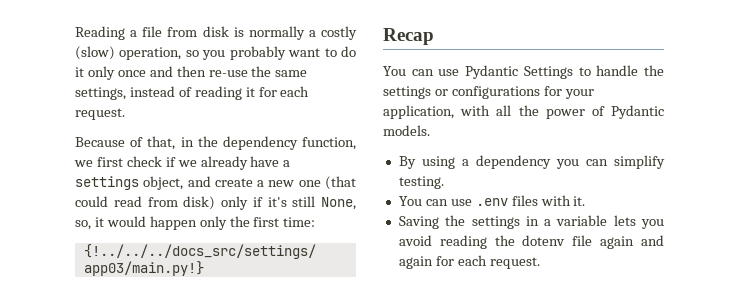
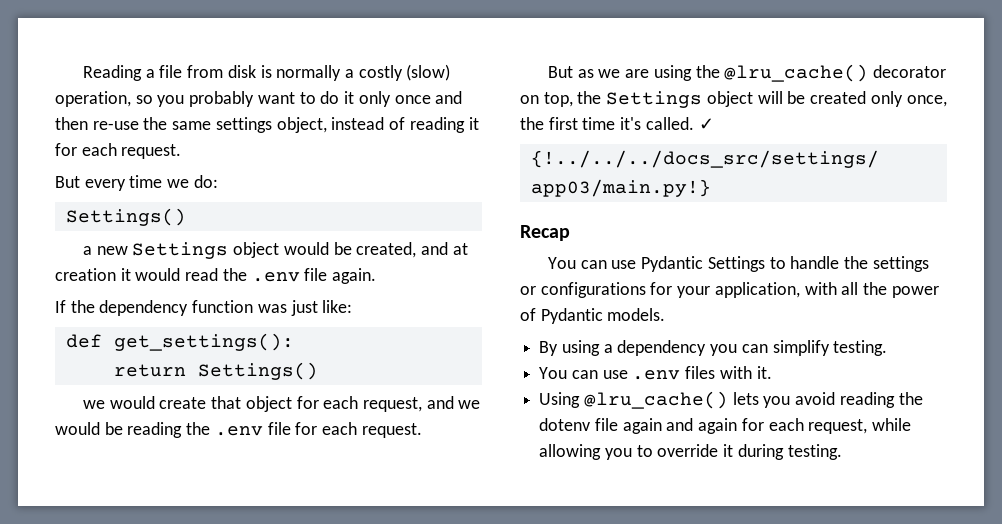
- Reading a file from disk is normally a costly (slow) operation, so you probably want to do it only once and then re-use the same settings, instead of reading it for each request.
+ Reading a file from disk is normally a costly (slow) operation, so you probably want to do it only once and then re-use the same settings object, instead of reading it for each request.
- Because of that, in the dependency function, we first check if we already have a settings object, and create a new one (that could read from disk) only if it's still None, so, it would happen only the first time:
+ But every time we do:
+ Settings()
+ a new Settings object would be created, and at creation it would read the .env file again.
+ If the dependency function was just like:
+ def get_settings():
+ return Settings()
+ we would create that object for each request, and we would be reading the .env file for each request.
+ But as we are using the @lru_cache() decorator on top, the Settings object will be created only once, the first time it's called. ✓
- Saving the settings in a variable lets you avoid reading the dotenv file again and again for each request.
+ Using @lru_cache() lets you avoid reading the dotenv file again and again for each request, while allowing you to override it during testing.

